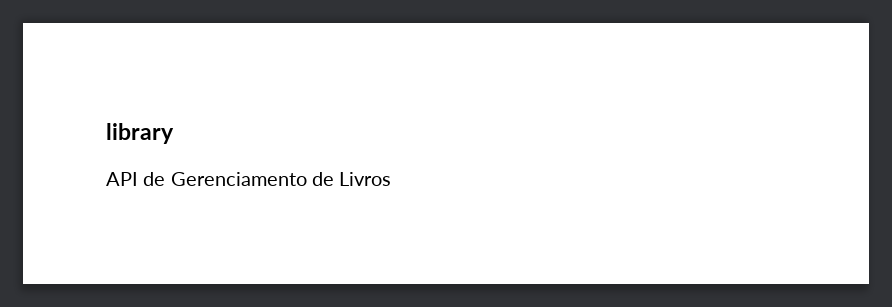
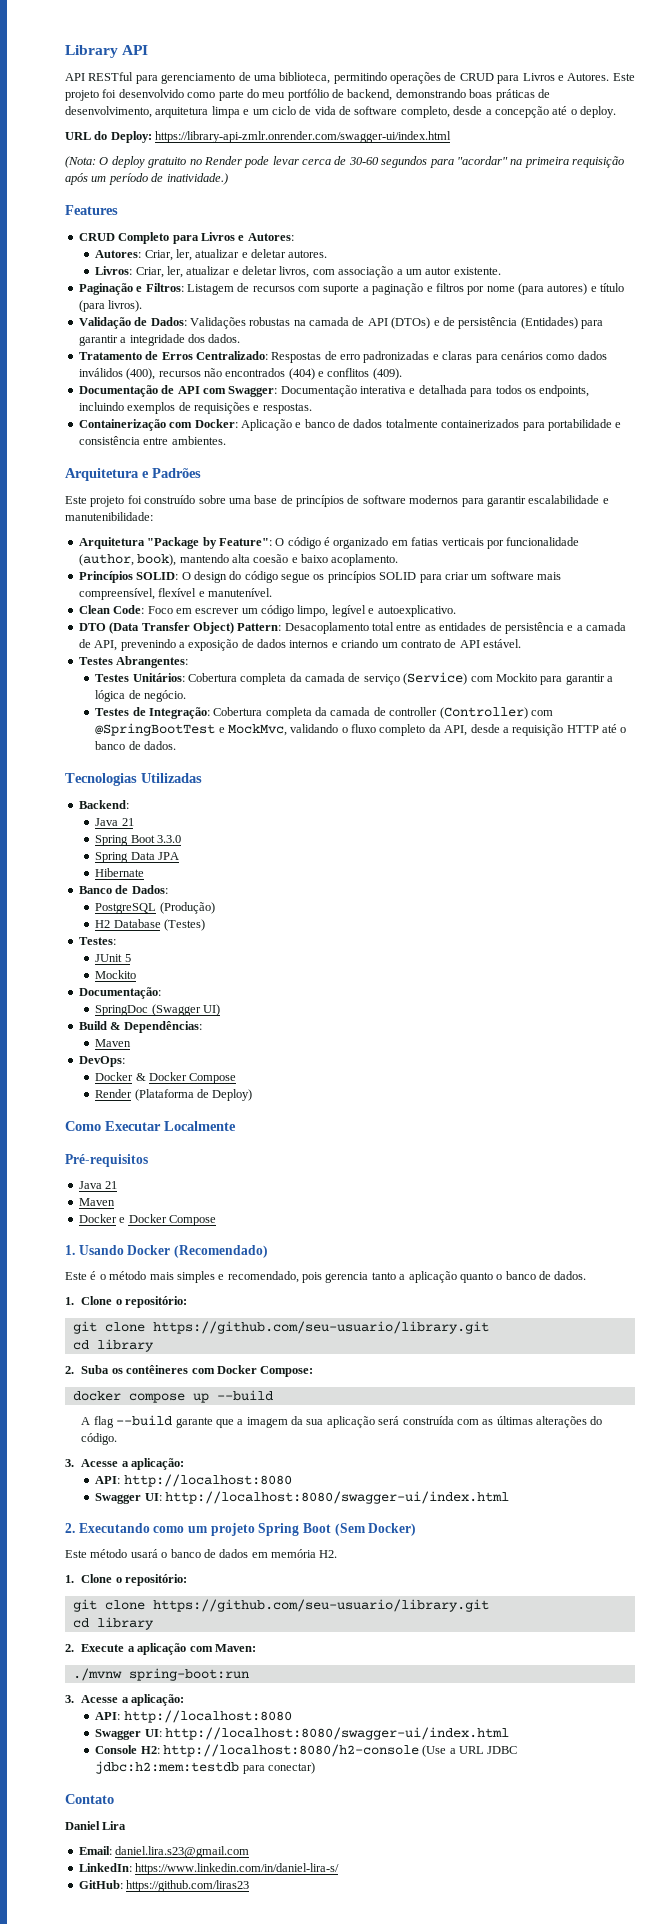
- library
- API de Gerenciamento de Livros
+ Library API
+ API RESTful para gerenciamento de uma biblioteca, permitindo operações de CRUD para Livros e Autores. Este projeto foi desenvolvido como parte do meu portfólio de backend, demonstrando boas práticas de desenvolvimento, arquitetura limpa e um ciclo de vida de software completo, desde a concepção até o deploy.
+ URL do Deploy: https://library-api-zmlr.onrender.com/swagger-ui/index.html
+ (Nota: O deploy gratuito no Render pode levar cerca de 30-60 segundos para "acordar" na primeira requisição após um período de inatividade.)
+ Features
+ CRUD Completo para Livros e Autores:
+ Autores: Criar, ler, atualizar e deletar autores.
+ Livros: Criar, ler, atualizar e deletar livros, com associação a um autor existente.
+ Paginação e Filtros: Listagem de recursos com suporte a paginação e filtros por nome (para autores) e título (para livros).
+ Validação de Dados: Validações robustas na camada de API (DTOs) e de persistência (Entidades) para garantir a integridade dos dados.
+ Tratamento de Erros Centralizado: Respostas de erro padronizadas e claras para cenários como dados inválidos (400), recursos não encontrados (404) e conflitos (409).
+ Documentação de API com Swagger: Documentação interativa e detalhada para todos os endpoints, incluindo exemplos de requisições e respostas.
+ Containerização com Docker: Aplicação e banco de dados totalmente containerizados para portabilidade e consistência entre ambientes.
+ Arquitetura e Padrões
+ Este projeto foi construído sobre uma base de princípios de software modernos para garantir escalabilidade e manutenibilidade:
+ Arquitetura "Package by Feature": O código é organizado em fatias verticais por funcionalidade (author, book), mantendo alta coesão e baixo acoplamento.
+ Princípios SOLID: O design do código segue os princípios SOLID para criar um software mais compreensível, flexível e manutenível.
+ Clean Code: Foco em escrever um código limpo, legível e autoexplicativo.
+ DTO (Data Transfer Object) Pattern: Desacoplamento total entre as entidades de persistência e a camada de API, prevenindo a exposição de dados internos e criando um contrato de API estável.
+ Testes Abrangentes:
+ Testes Unitários: Cobertura completa da camada de serviço (Service) com Mockito para garantir a lógica de negócio.
+ Testes de Integração: Cobertura completa da camada de controller (Controller) com @SpringBootTest e MockMvc, validando o fluxo completo da API, desde a requisição HTTP até o banco de dados.
+ Tecnologias Utilizadas
+ Backend:
+ Java 21
+ Spring Boot 3.3.0
+ Spring Data JPA
+ Hibernate
+ Banco de Dados:
+ PostgreSQL (Produção)
+ H2 Database (Testes)
+ Testes:
+ JUnit 5
+ Mockito
+ Documentação:
+ SpringDoc (Swagger UI)
+ Build & Dependências:
+ Maven
+ DevOps:
+ Docker & Docker Compose
+ Render (Plataforma de Deploy)
+ Como Executar Localmente
+ Pré-requisitos
+ Java 21
+ Maven
+ Docker e Docker Compose
+ 1. Usando Docker (Recomendado)
+ Este é o método mais simples e recomendado, pois gerencia tanto a aplicação quanto o banco de dados.
+ 1. Clone o repositório:
+ git clone https://github.com/seu-usuario/library.git
+ cd library
+ 2. Suba os contêineres com Docker Compose:
+ docker compose up --build
+ A flag --build garante que a imagem da sua aplicação será construída com as últimas alterações do código.
+ 3. Acesse a aplicação:
+ API: http://localhost:8080
+ Swagger UI: http://localhost:8080/swagger-ui/index.html
+ 2. Executando como um projeto Spring Boot (Sem Docker)
+ Este método usará o banco de dados em memória H2.
+ 1. Clone o repositório:
+ git clone https://github.com/seu-usuario/library.git
+ cd library
+ 2. Execute a aplicação com Maven:
+ ./mvnw spring-boot:run
+ 3. Acesse a aplicação:
+ API: http://localhost:8080
+ Swagger UI: http://localhost:8080/swagger-ui/index.html
+ Console H2: http://localhost:8080/h2-console (Use a URL JDBC jdbc:h2:mem:testdb para conectar)
+ Contato
+ Daniel Lira
+ Email: daniel.lira.s23@gmail.com
+ LinkedIn: https://www.linkedin.com/in/daniel-lira-s/
+ GitHub: https://github.com/liras23

